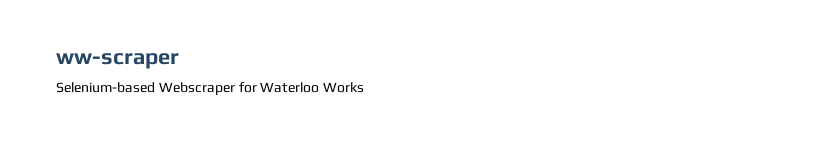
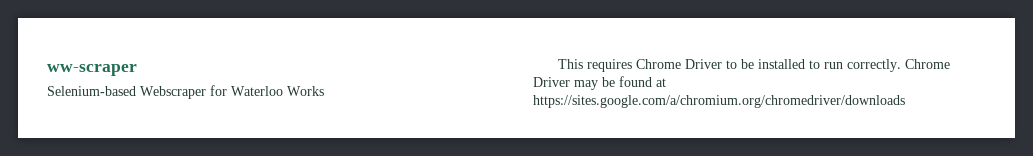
+ This requires Chrome Driver to be installed to run correctly. Chrome Driver may be found at https://sites.google.com/a/chromium.org/chromedriver/downloads

